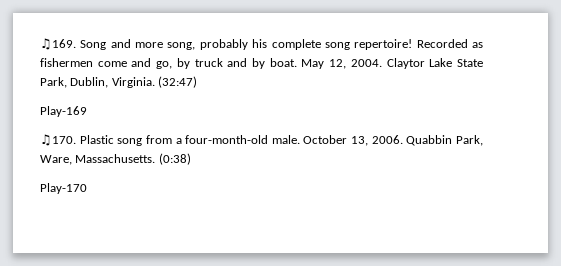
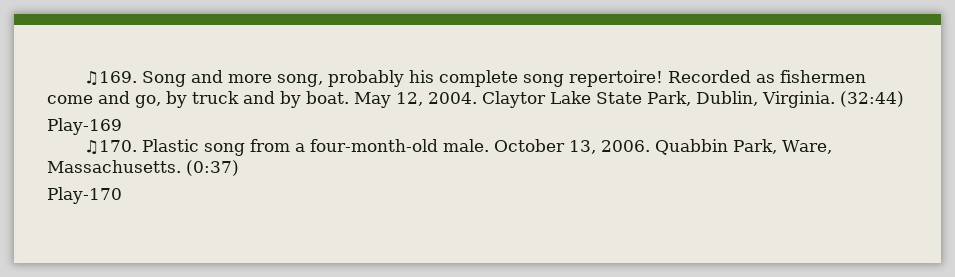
- (32:47)
+ (32:44)
- (0:38)
+ (0:37)

